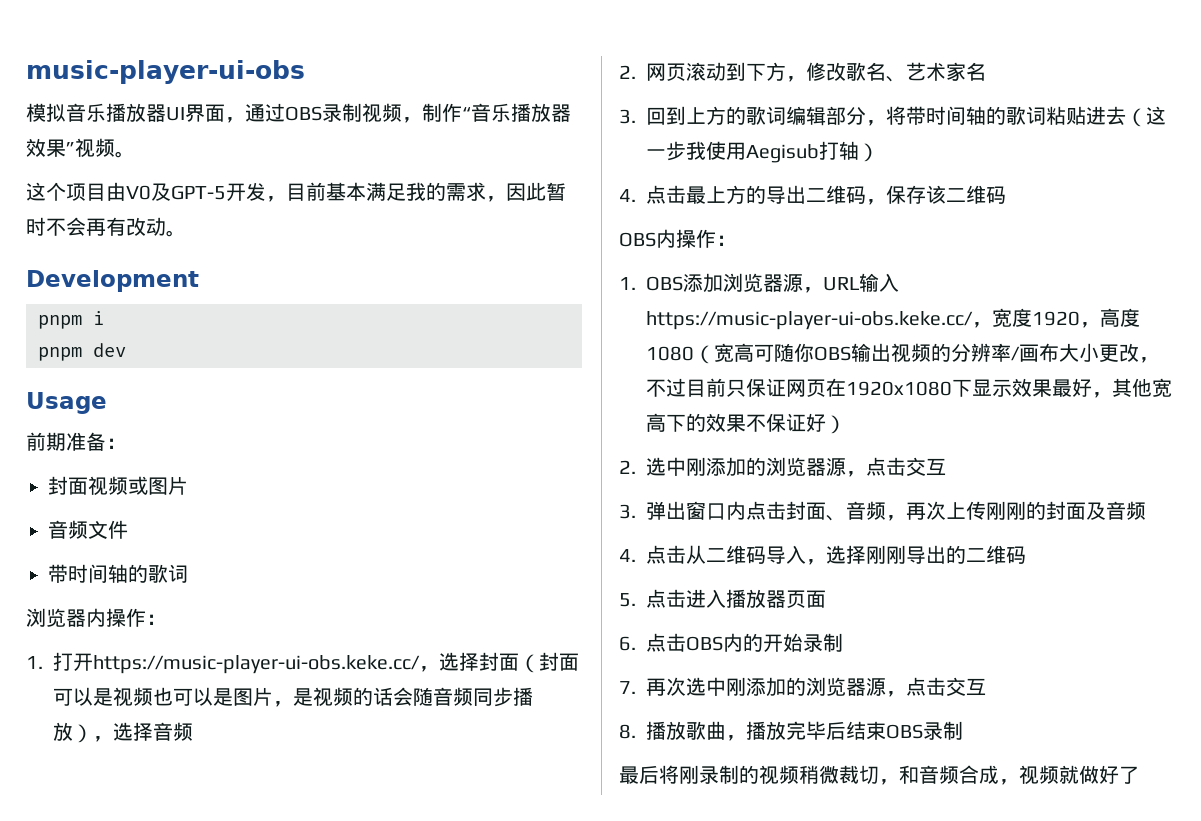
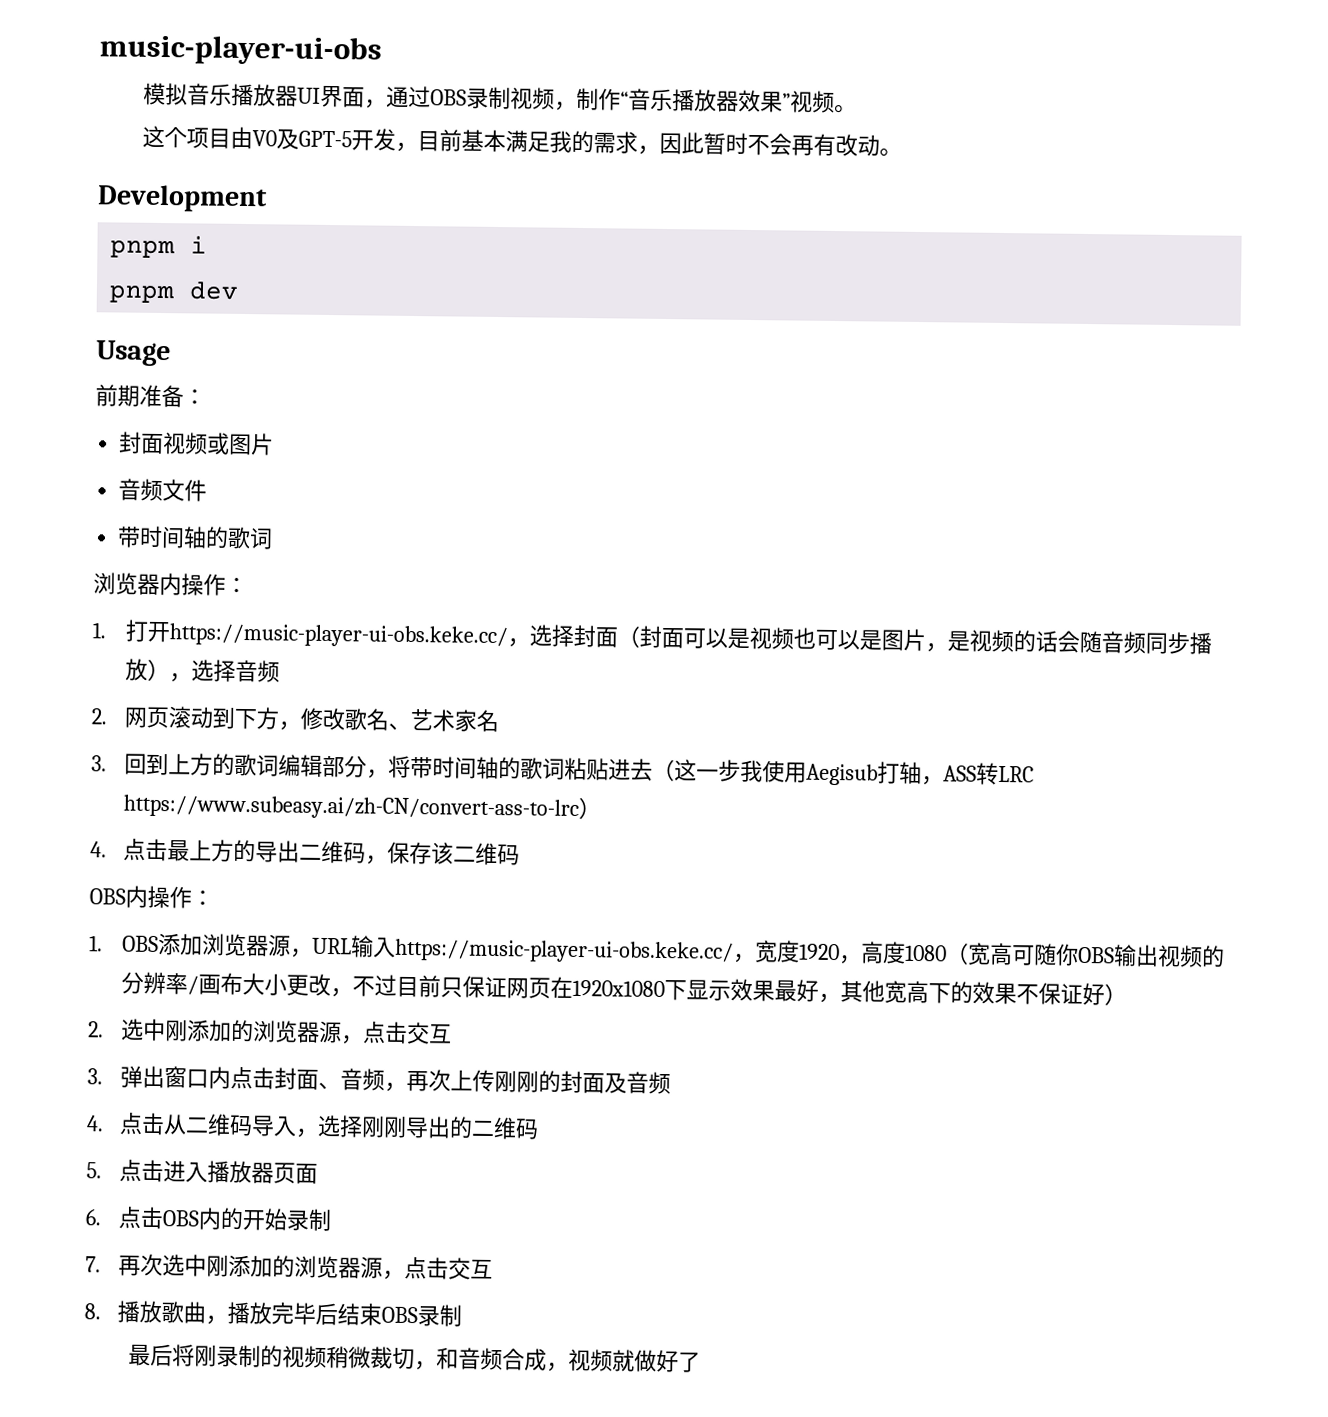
- 3.回到上方的歌词编辑部分，将带时间轴的歌词粘贴进去（这一步我使用Aegisub打轴）
+ 3.回到上方的歌词编辑部分，将带时间轴的歌词粘贴进去（这一步我使用Aegisub打轴，ASS转LRC https://www.subeasy.ai/zh-CN/convert-ass-to-lrc）

